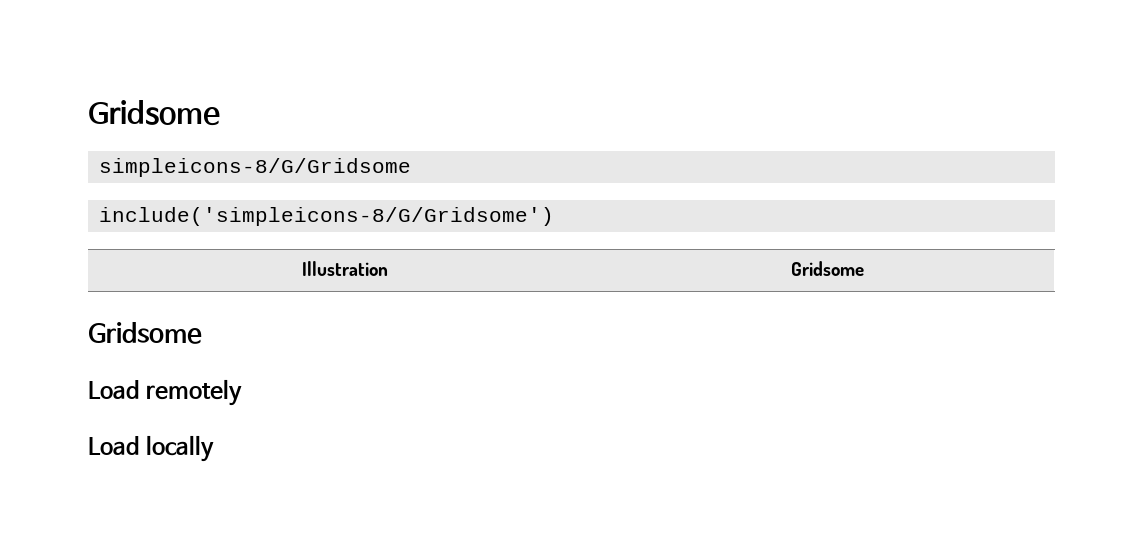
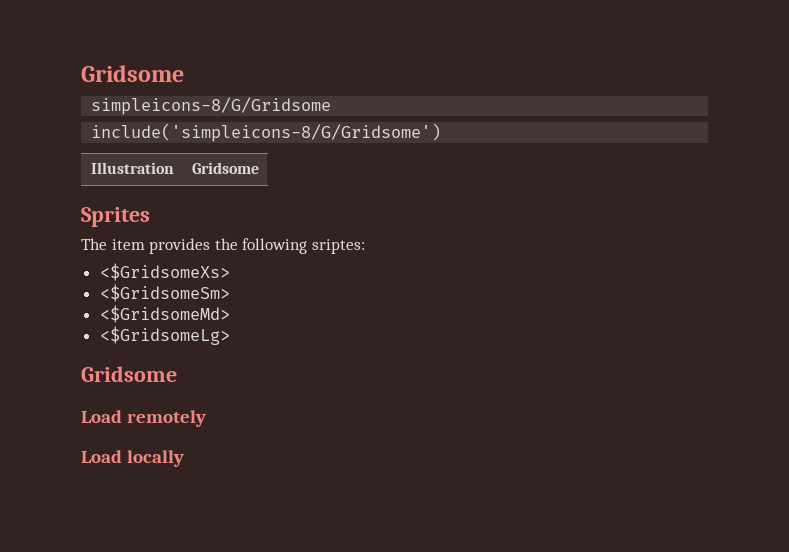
+ Sprites
+ The item provides the following sriptes:
+ <$GridsomeXs>
+ <$GridsomeSm>
+ <$GridsomeMd>
+ <$GridsomeLg>

